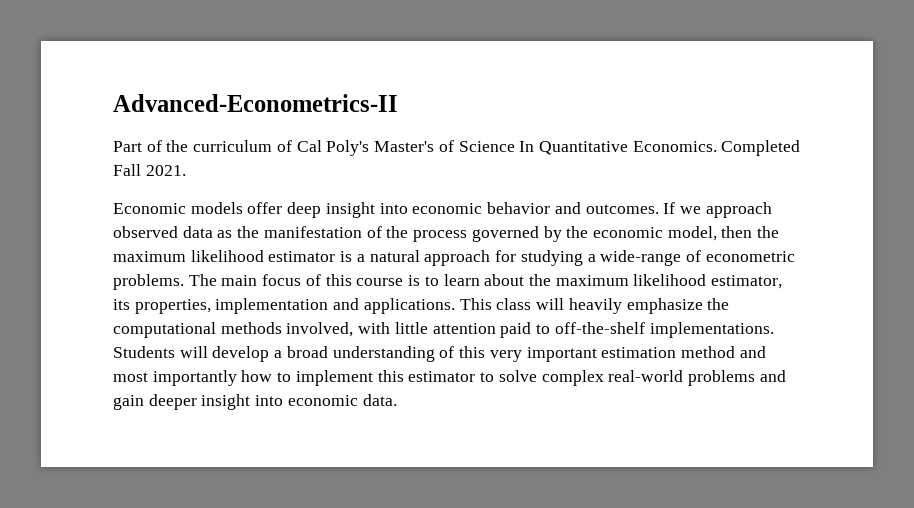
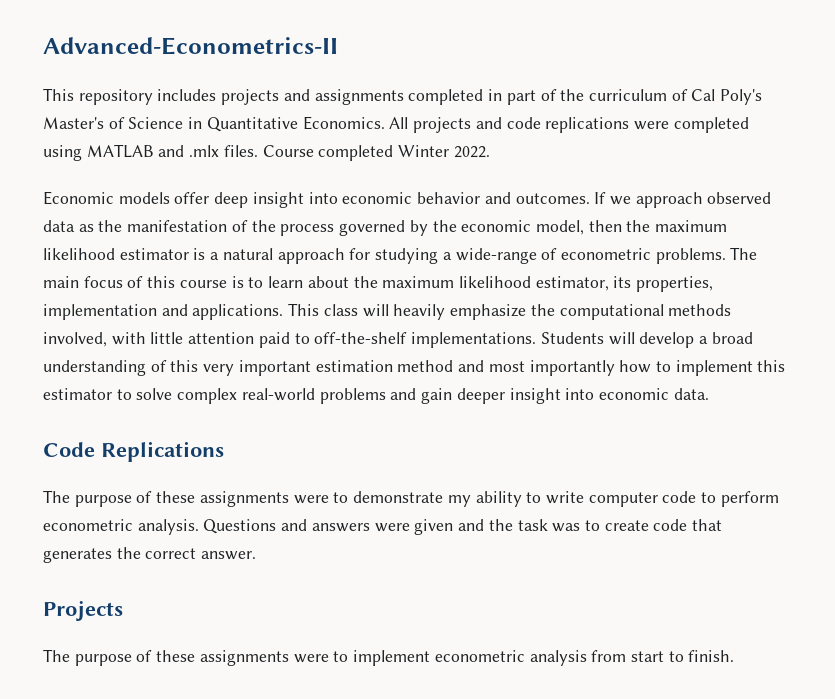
- Part of the curriculum of Cal Poly's Master's of Science In Quantitative Economics.
+ This repository includes projects and assignments completed in part of the curriculum of Cal Poly's Master's of Science in Quantitative Economics.
- Completed Fall 2021.
+ All projects and code replications were completed using MATLAB and .mlx files. Course completed Winter 2022.
+ Code Replications
+ The purpose of these assignments were to demonstrate my ability to write computer code to perform econometric analysis. Questions and answers were given and the task was to create code that generates the correct answer.
+ Projects
+ The purpose of these assignments were to implement econometric analysis from start to finish.

